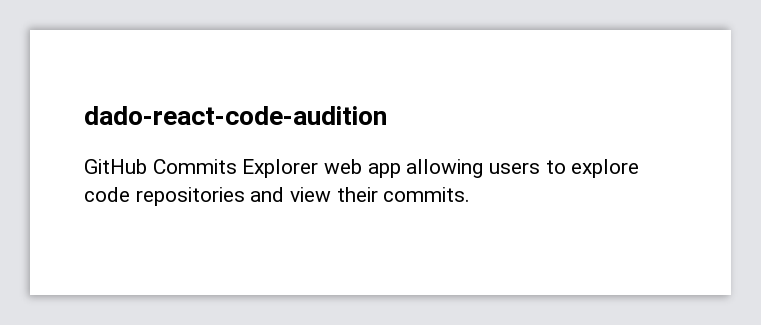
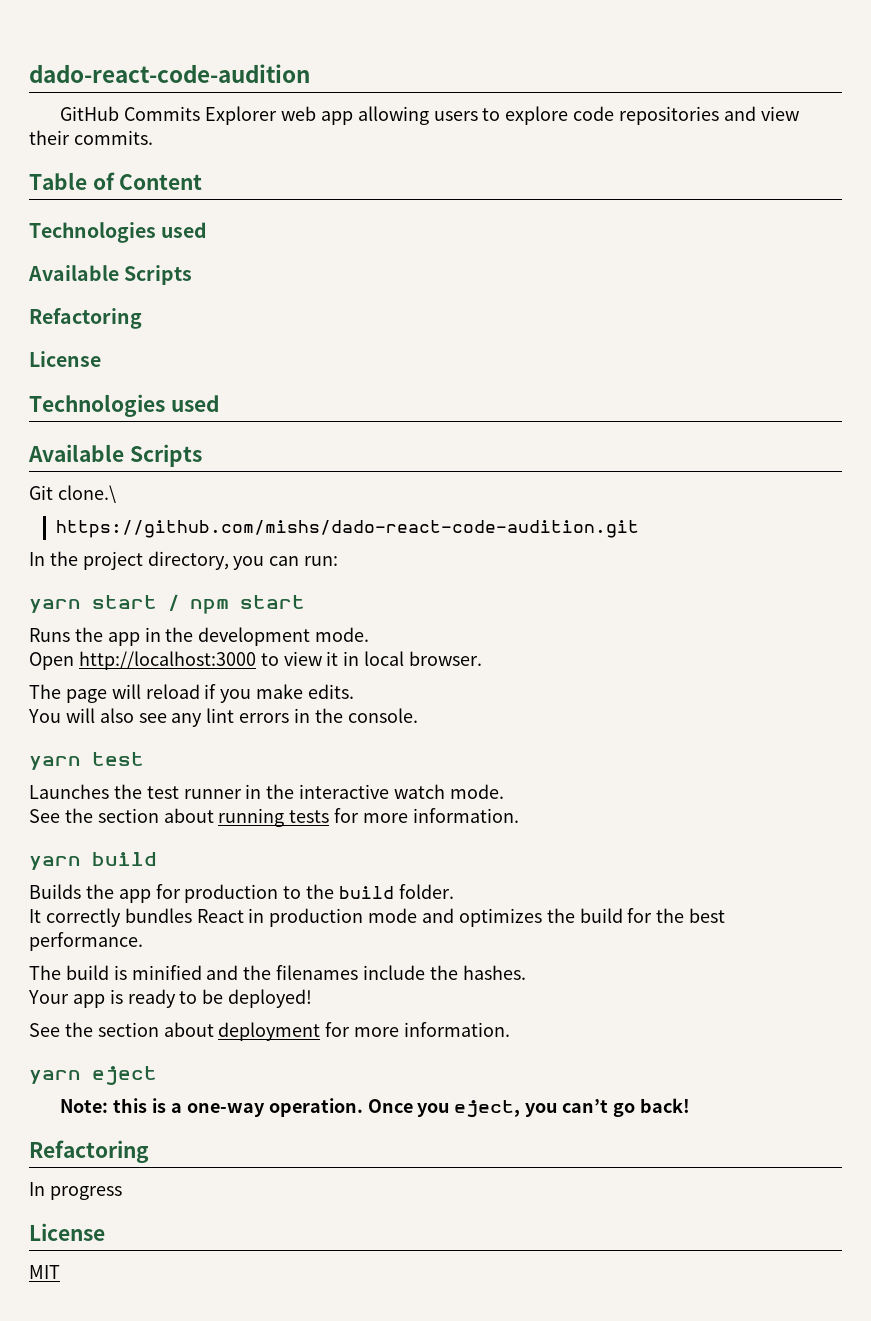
+ Table of Content
+ Technologies used
+ Available Scripts
+ Refactoring
+ License
+ Technologies used
+ Available Scripts
+ Git clone.\
+ https://github.com/mishs/dado-react-code-audition.git
+ In the project directory, you can run:
+ yarn start / npm start
+ Runs the app in the development mode.
+ Open http://localhost:3000 to view it in local browser.
+ The page will reload if you make edits.
+ You will also see any lint errors in the console.
+ yarn test
+ Launches the test runner in the interactive watch mode.
+ See the section about running tests for more information.
+ yarn build
+ Builds the app for production to the build folder.
+ It correctly bundles React in production mode and optimizes the build for the best performance.
+ The build is minified and the filenames include the hashes.
+ Your app is ready to be deployed!
+ See the section about deployment for more information.
+ yarn eject
+ Note: this is a one-way operation. Once you eject, you can’t go back!
+ Refactoring
+ In progress
+ License
+ MIT

